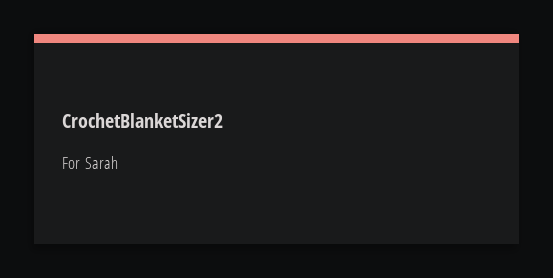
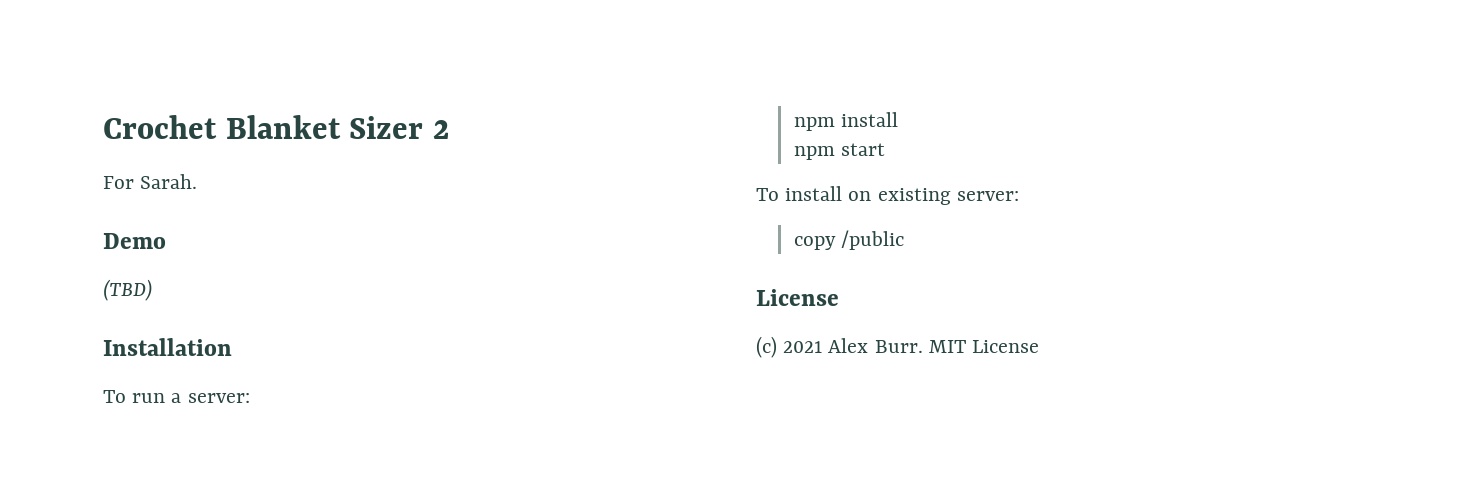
- CrochetBlanketSizer2
- For Sarah
+ Crochet Blanket Sizer 2
+ For Sarah.
+ Demo
+ (TBD)
+ Installation
+ To run a server:
+ npm install
+ npm start
+ To install on existing server:
+ copy /public
+ License
+ (c) 2021 Alex Burr. MIT License

